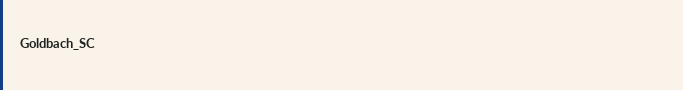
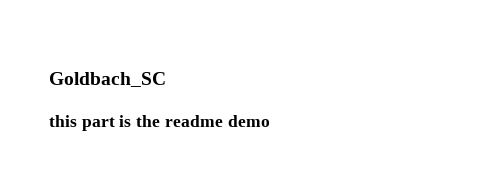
+ this part is the readme demo

